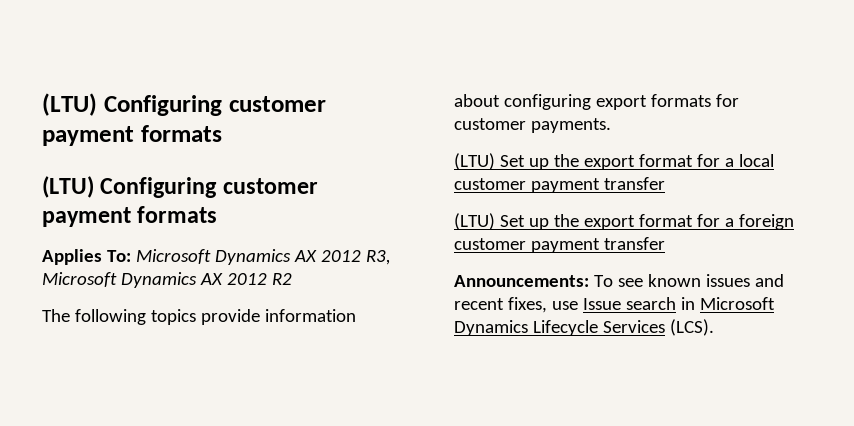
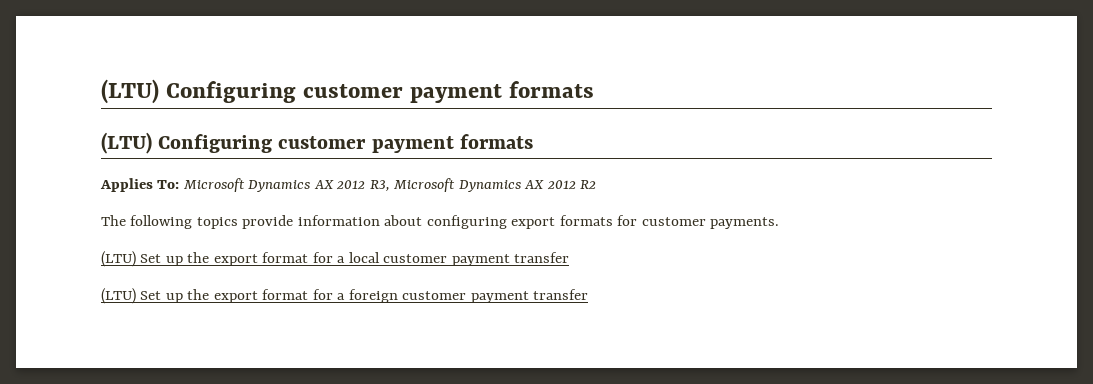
- Announcements: To see known issues and recent fixes, use Issue search in Microsoft Dynamics Lifecycle Services (LCS).

